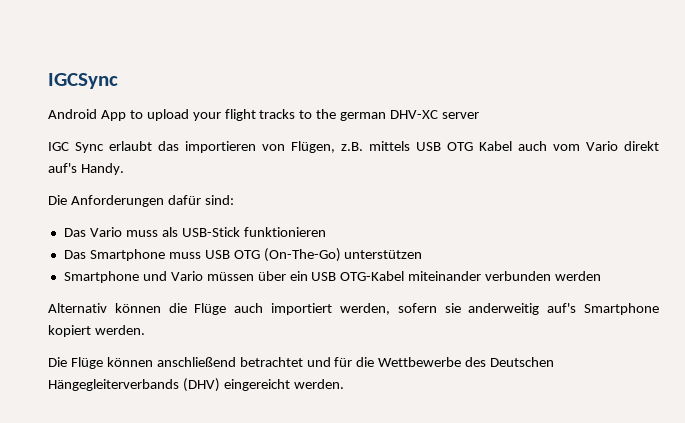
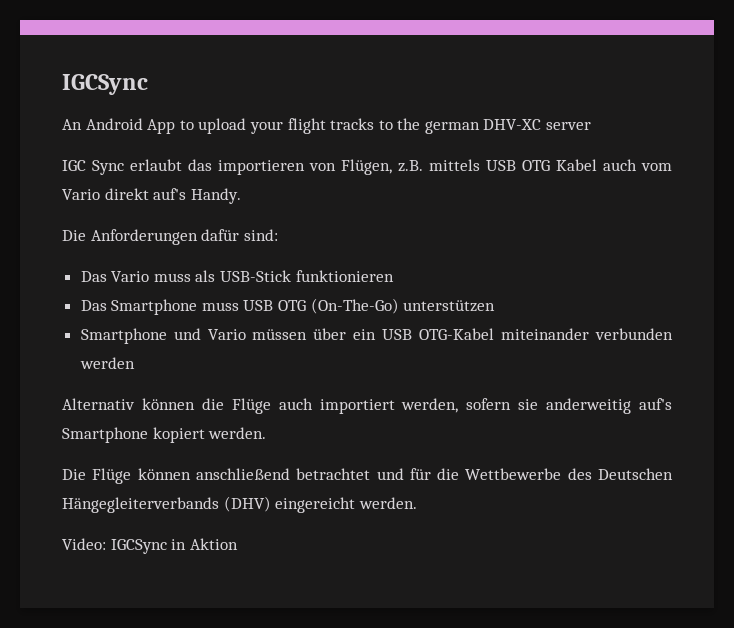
- Android App to upload your flight tracks to the german DHV-XC server
+ An Android App to upload your flight tracks to the german DHV-XC server
+ Video: IGCSync in Aktion

